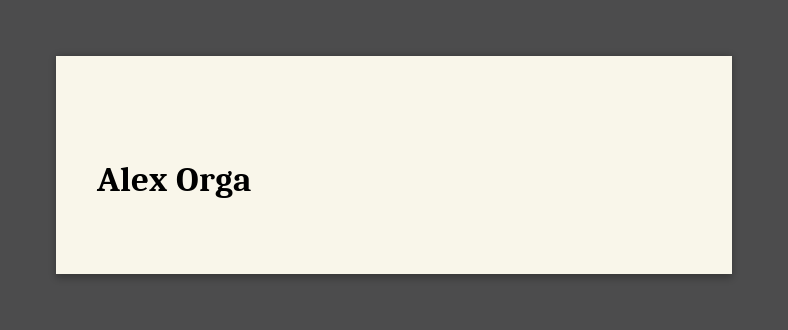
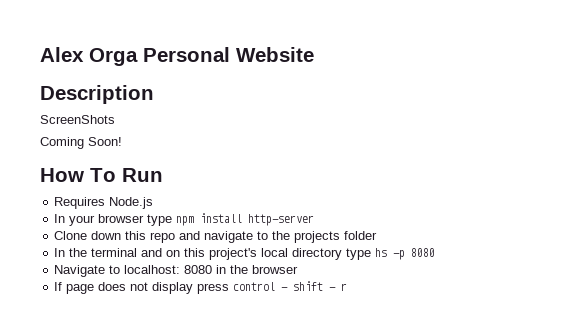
- Alex Orga
+ Alex Orga Personal Website
+ Description
+ ScreenShots
+ Coming Soon!
+ How To Run
+ Requires Node.js
+ In your browser type npm install http-server
+ Clone down this repo and navigate to the projects folder
+ In the terminal and on this project's local directory type hs -p 8080
+ Navigate to localhost: 8080 in the browser
+ If page does not display press control - shift - r

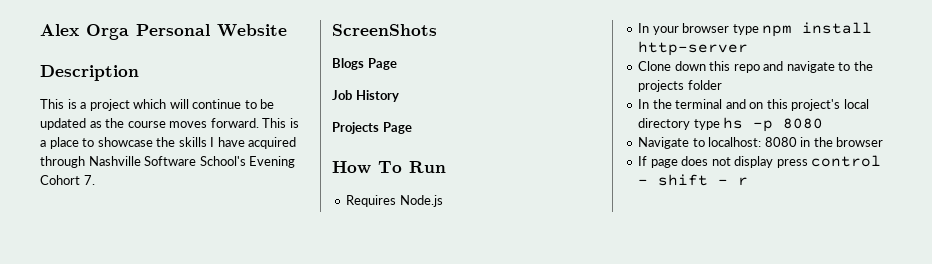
+ This is a project which will continue to be updated as the course moves forward. This is a place to showcase the skills I have acquired through Nashville Software School's Evening Cohort 7.
  ScreenShots
- Coming Soon!
+ Blogs Page
+ Job History
+ Projects Page

